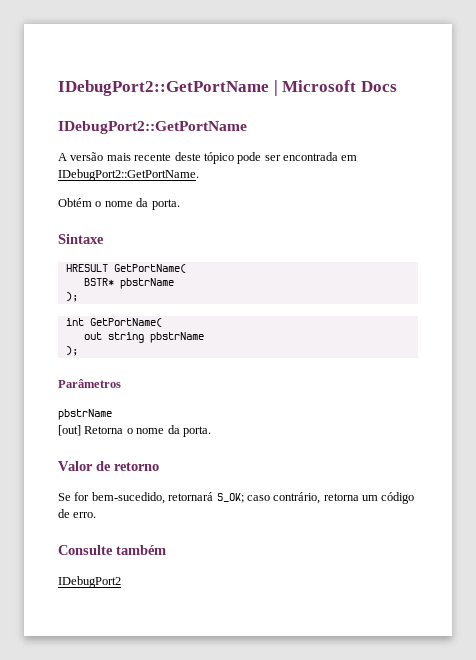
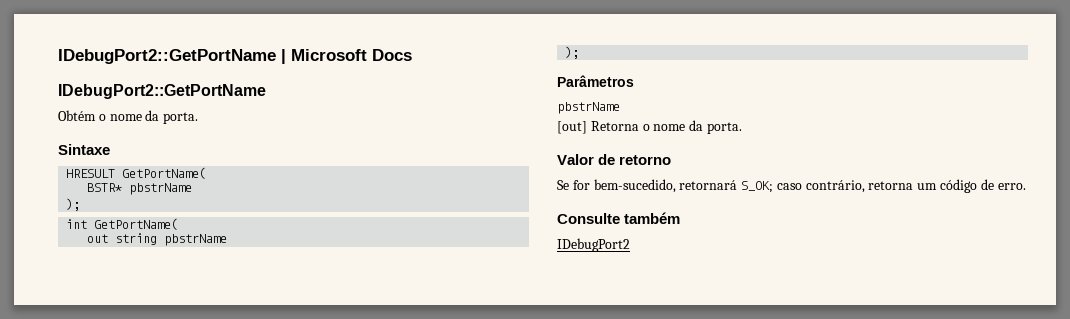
- A versão mais recente deste tópico pode ser encontrada em IDebugPort2::GetPortName.

